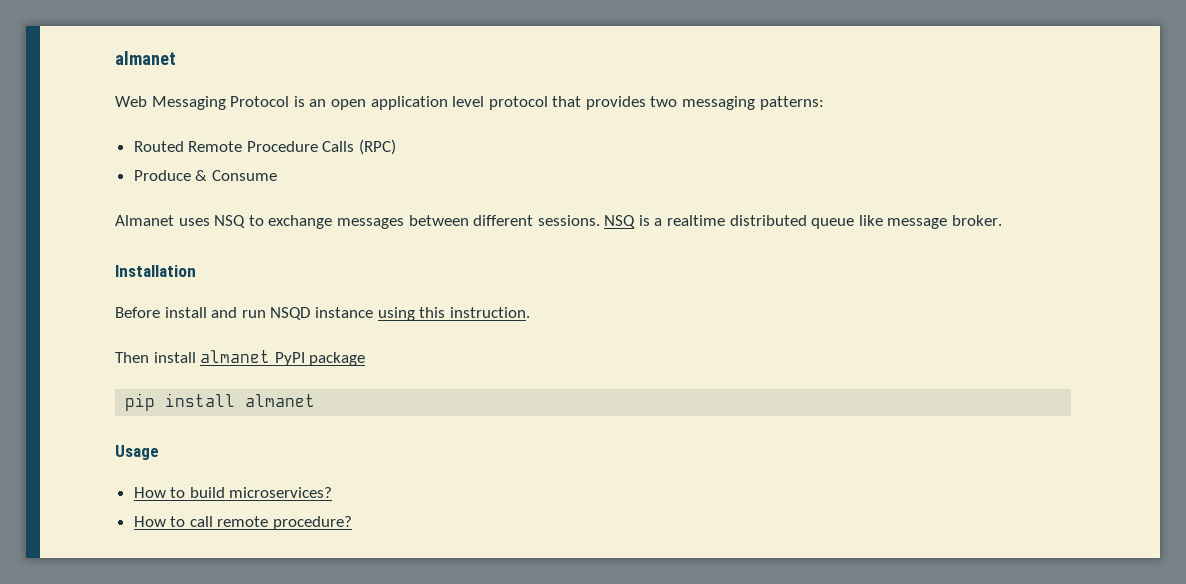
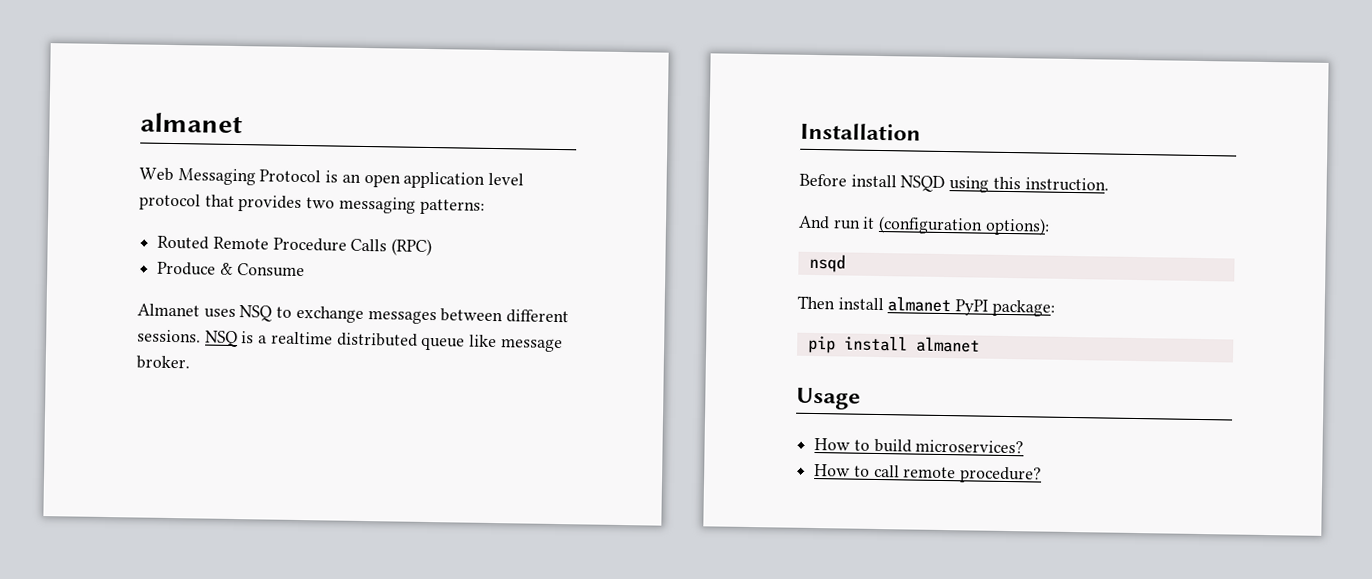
- Before install and run NSQD instance using this instruction.
+ Before install NSQD using this instruction.
+ And run it (configuration options):
+ nsqd
- Then install almanet PyPI package
+ Then install almanet PyPI package:

